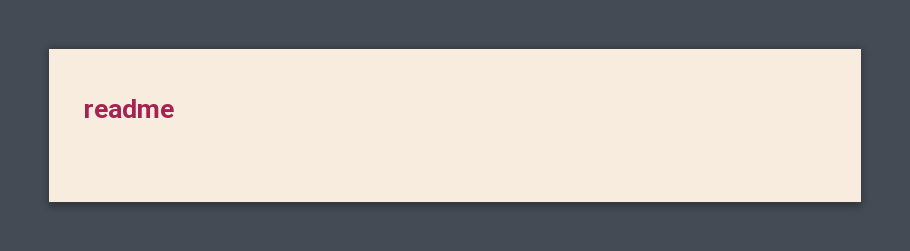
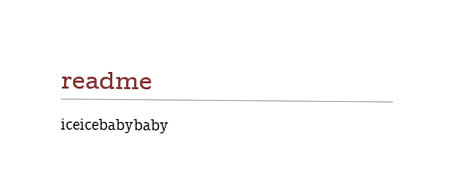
+ iceicebabybaby

